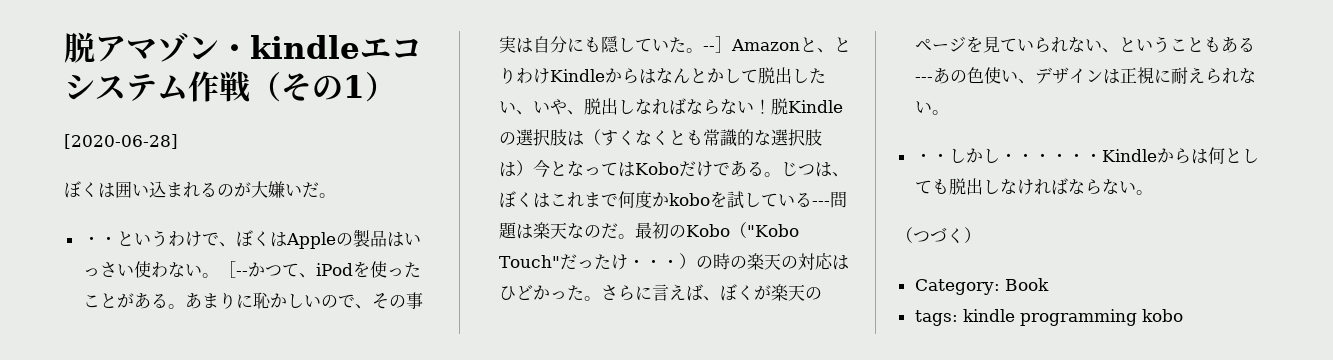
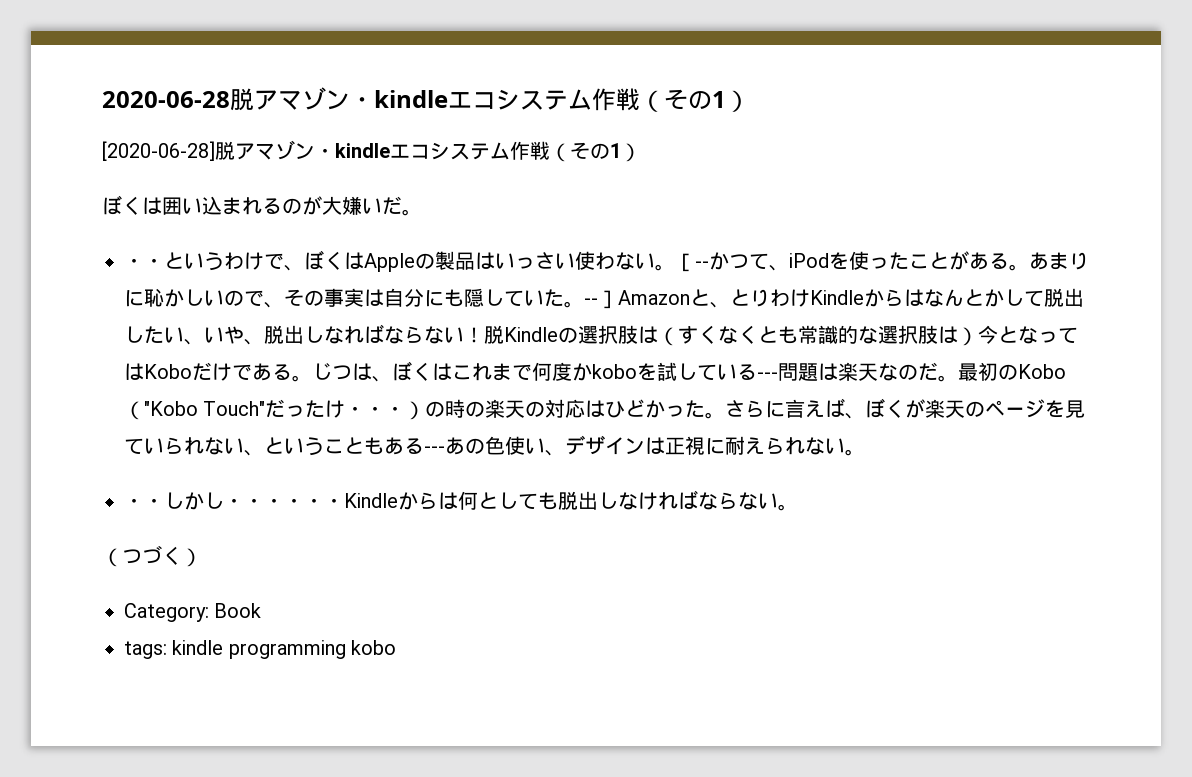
- 脱アマゾン・kindleエコシステム作戦（その1）
+ 2020-06-28脱アマゾン・kindleエコシステム作戦（その1）
- [2020-06-28]
+ [2020-06-28]脱アマゾン・kindleエコシステム作戦（その1）

